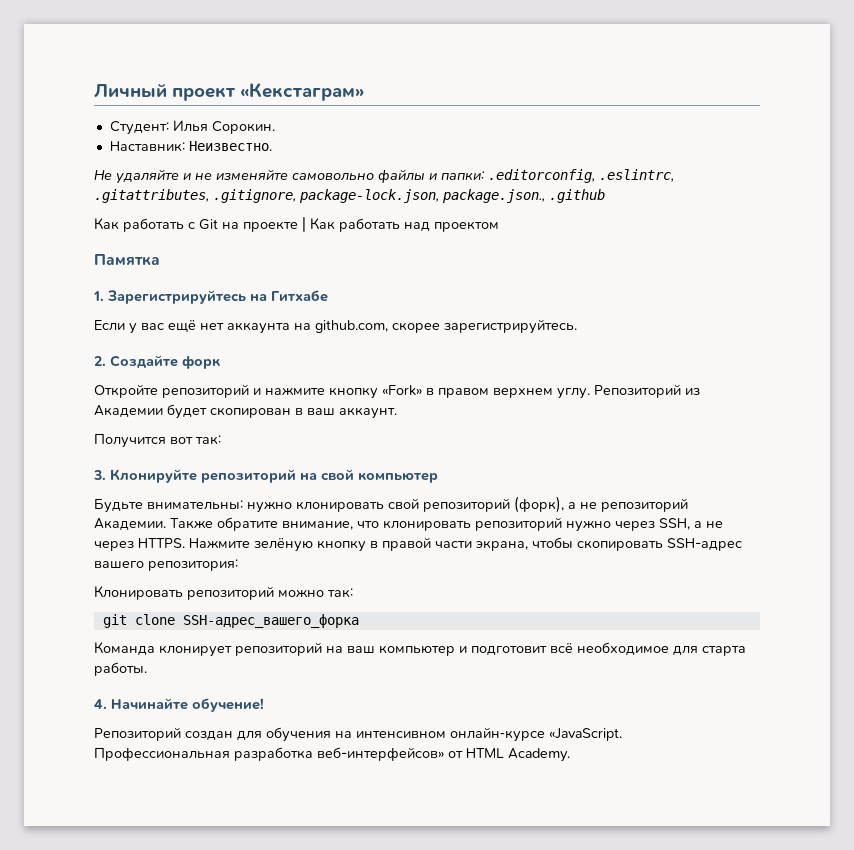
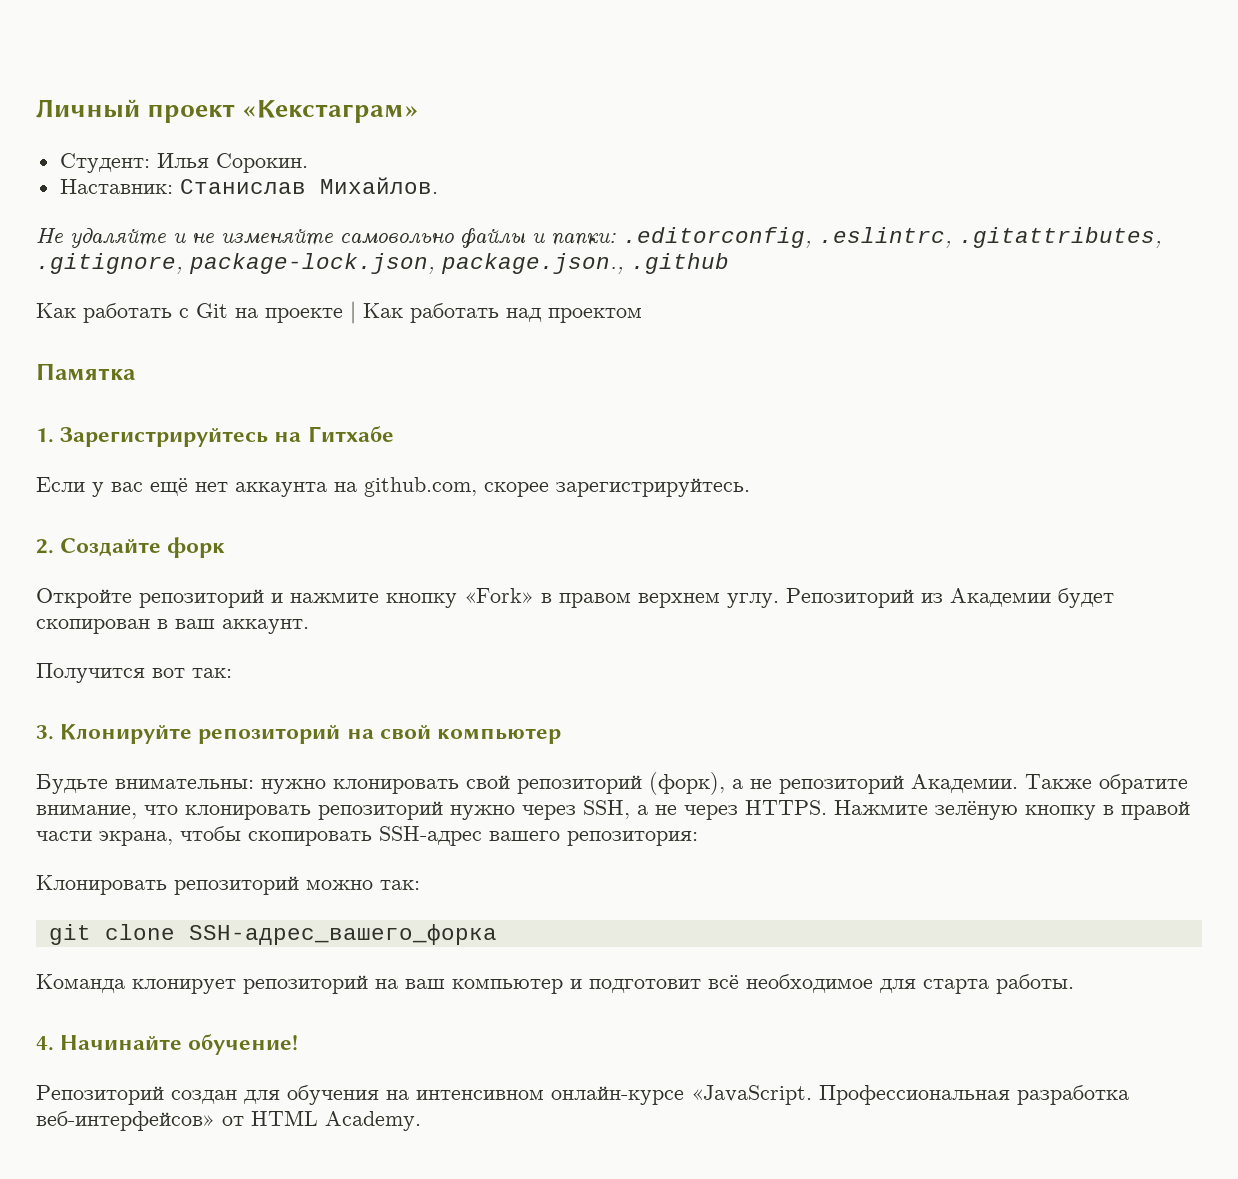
- Наставник: Неизвестно.
+ Наставник: Станислав Михайлов.

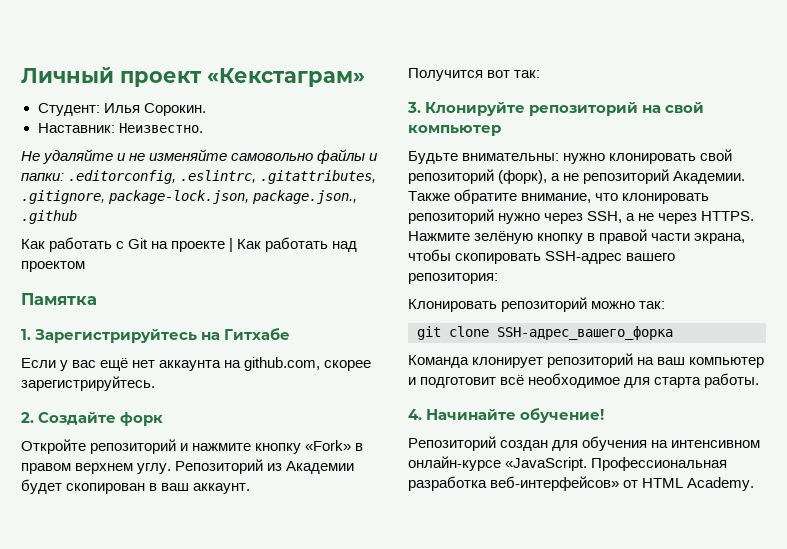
- Наставник: Станислав Михайлов.
+ Наставник: Неизвестно.

